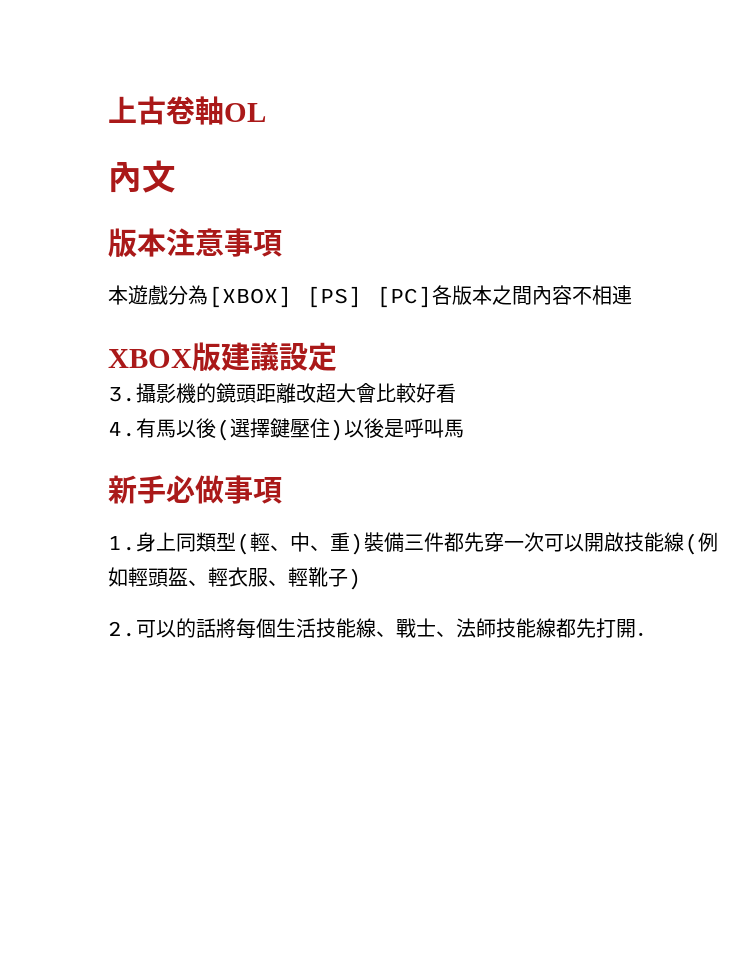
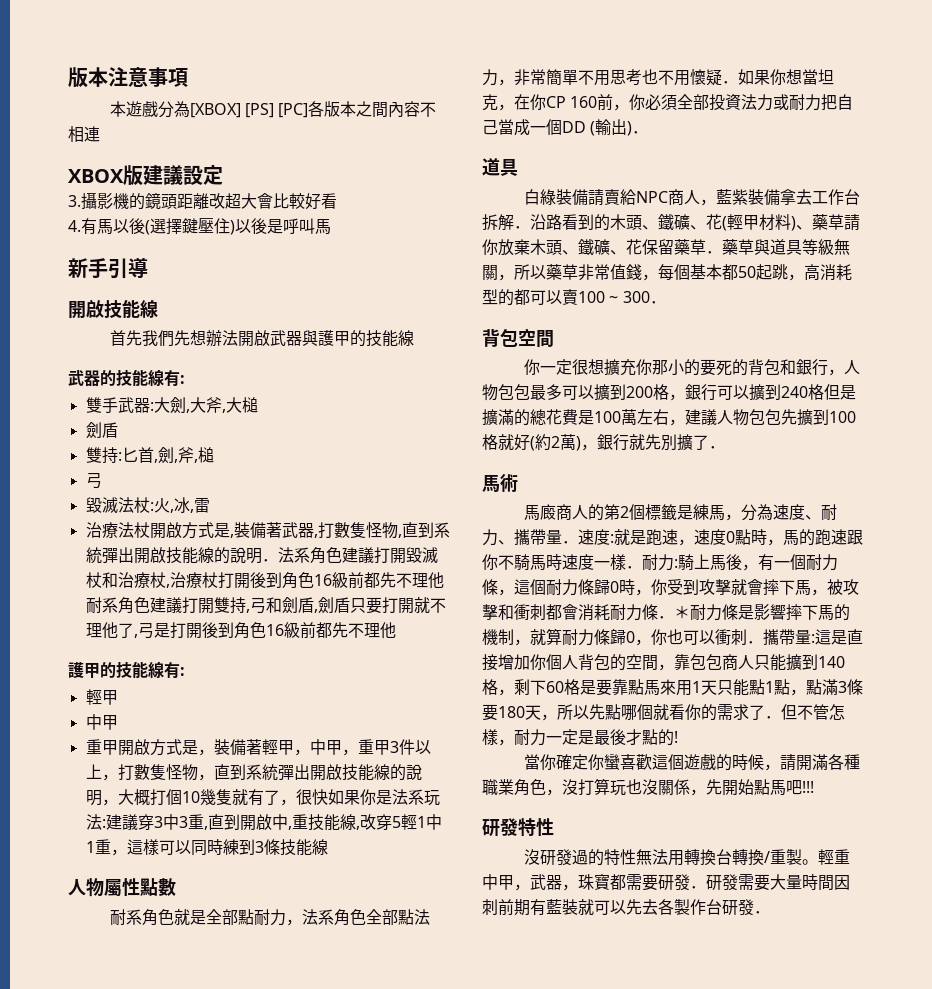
- 上古卷軸OL
- 內文
- 新手必做事項
- 1.身上同類型(輕、中、重)裝備三件都先穿一次可以開啟技能線(例如輕頭盔、輕衣服、輕靴子)
- 2.可以的話將每個生活技能線、戰士、法師技能線都先打開．
+ 新手引導
+ 開啟技能線
+ 首先我們先想辦法開啟武器與護甲的技能線
+ 武器的技能線有:
+ 雙手武器:大劍,大斧,大槌
+ 劍盾
+ 雙持:匕首,劍,斧,槌
+ 弓
+ 毀滅法杖:火,冰,雷
+ 治療法杖開啟方式是,裝備著武器,打數隻怪物,直到系統彈出開啟技能線的說明．法系角色建議打開毀滅杖和治療杖,治療杖打開後到角色16級前都先不理他耐系角色建議打開雙持,弓和劍盾,劍盾只要打開就不理他了,弓是打開後到角色16級前都先不理他
+ 護甲的技能線有:
+ 輕甲
+ 中甲
+ 重甲開啟方式是，裝備著輕甲，中甲，重甲3件以上，打數隻怪物，直到系統彈出開啟技能線的說明，大概打個10幾隻就有了，很快如果你是法系玩法:建議穿3中3重,直到開啟中,重技能線,改穿5輕1中1重，這樣可以同時練到3條技能線
+ 人物屬性點數
+ 耐系角色就是全部點耐力，法系角色全部點法力，非常簡單不用思考也不用懷疑．如果你想當坦克，在你CP 160前，你必須全部投資法力或耐力把自己當成一個DD (輸出)．
+ 道具
+ 白綠裝備請賣給NPC商人，藍紫裝備拿去工作台拆解．沿路看到的木頭、鐵礦、花(輕甲材料)、藥草請你放棄木頭、鐵礦、花保留藥草．藥草與道具等級無關，所以藥草非常值錢，每個基本都50起跳，高消耗型的都可以賣100 ~ 300．
+ 背包空間
+ 你一定很想擴充你那小的要死的背包和銀行，人物包包最多可以擴到200格，銀行可以擴到240格但是擴滿的總花費是100萬左右，建議人物包包先擴到100格就好(約2萬)，銀行就先別擴了．
+ 馬術
+ 馬廄商人的第2個標籤是練馬，分為速度、耐力、攜帶量．速度:就是跑速，速度0點時，馬的跑速跟你不騎馬時速度一樣．耐力:騎上馬後，有一個耐力條，這個耐力條歸0時，你受到攻擊就會摔下馬，被攻擊和衝刺都會消耗耐力條．＊耐力條是影響摔下馬的機制，就算耐力條歸0，你也可以衝刺．攜帶量:這是直接增加你個人背包的空間，靠包包商人只能擴到140格，剩下60格是要靠點馬來用1天只能點1點，點滿3條要180天，所以先點哪個就看你的需求了．但不管怎樣，耐力一定是最後才點的!
+ 當你確定你蠻喜歡這個遊戲的時候，請開滿各種職業角色，沒打算玩也沒關係，先開始點馬吧!!!
+ 研發特性
+ 沒研發過的特性無法用轉換台轉換/重製。輕重中甲，武器，珠寶都需要研發．研發需要大量時間因刺前期有藍裝就可以先去各製作台研發．

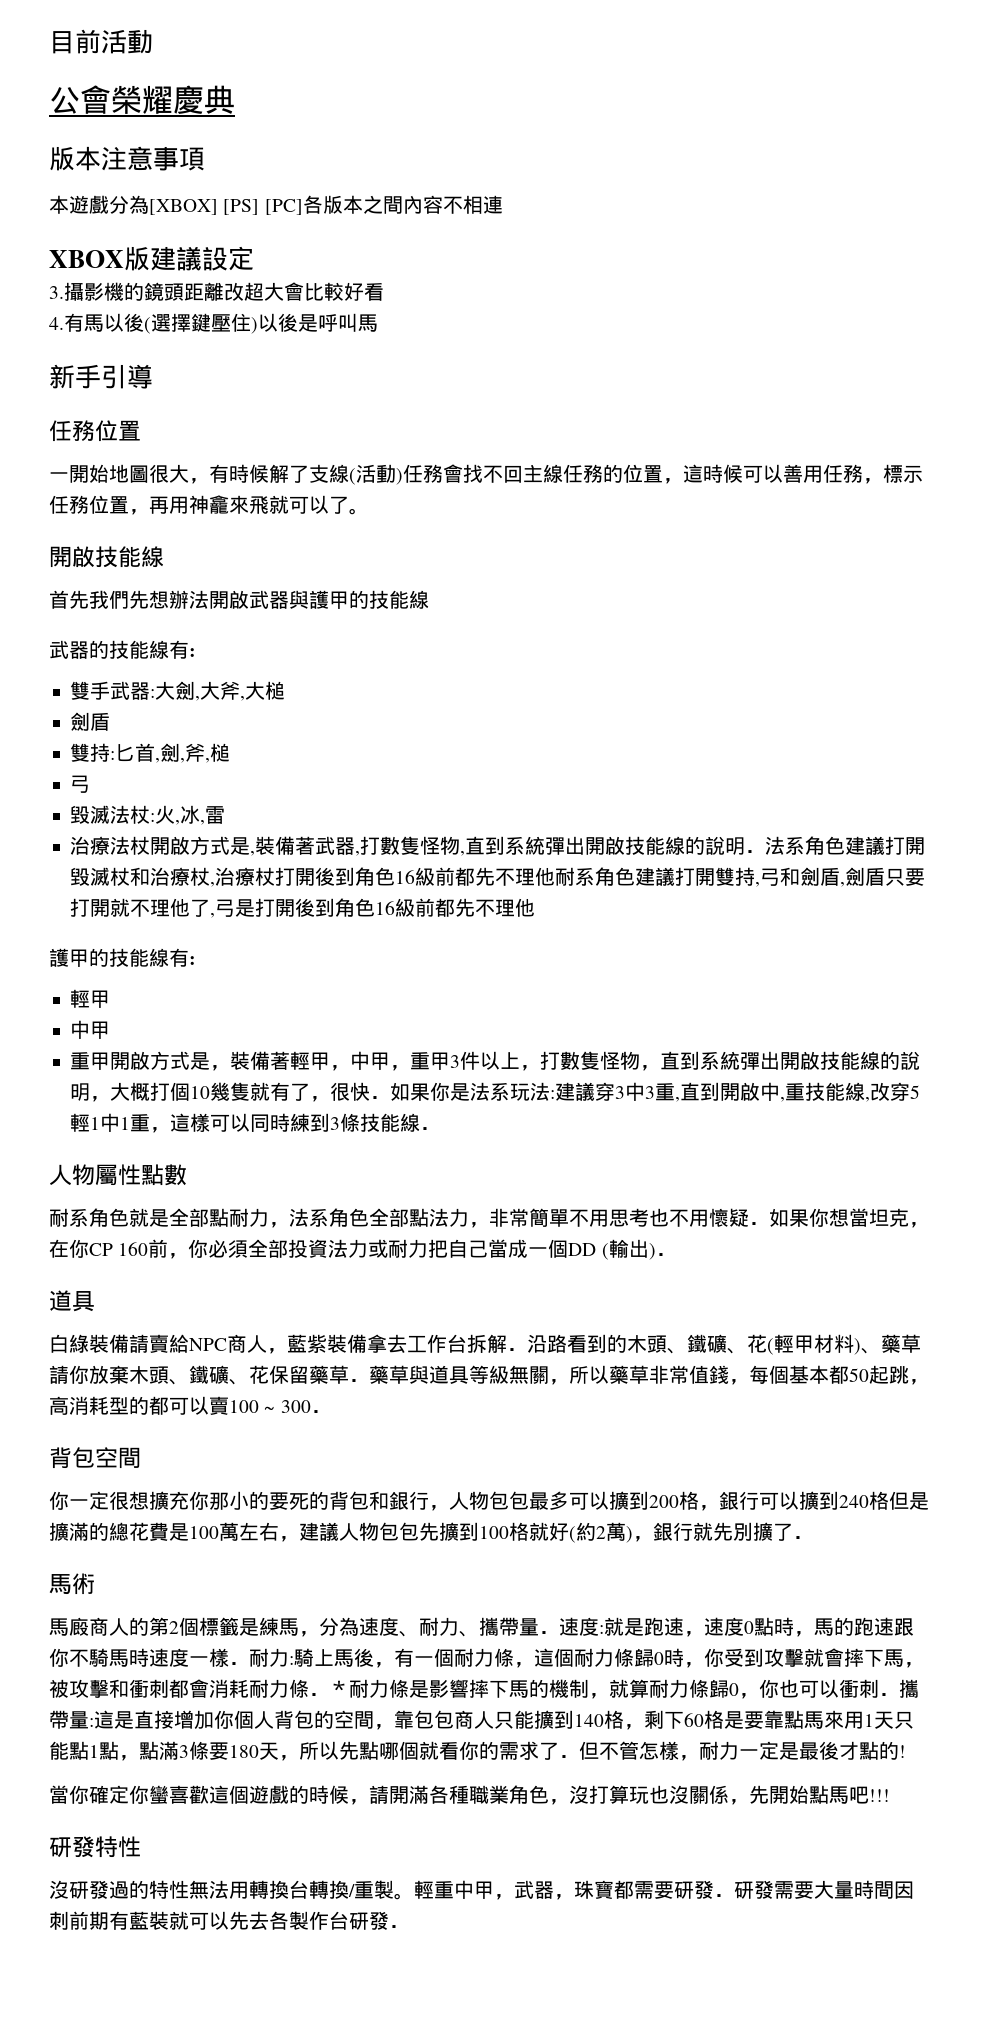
+ 目前活動
+ 公會榮耀慶典
  新手引導
+ 任務位置
+ 一開始地圖很大，有時候解了支線(活動)任務會找不回主線任務的位置，這時候可以善用任務，標示任務位置，再用神龕來飛就可以了。
- 重甲開啟方式是，裝備著輕甲，中甲，重甲3件以上，打數隻怪物，直到系統彈出開啟技能線的說明，大概打個10幾隻就有了，很快如果你是法系玩法:建議穿3中3重,直到開啟中,重技能線,改穿5輕1中1重，這樣可以同時練到3條技能線
+ 重甲開啟方式是，裝備著輕甲，中甲，重甲3件以上，打數隻怪物，直到系統彈出開啟技能線的說明，大概打個10幾隻就有了，很快．如果你是法系玩法:建議穿3中3重,直到開啟中,重技能線,改穿5輕1中1重，這樣可以同時練到3條技能線．

